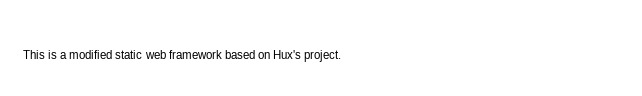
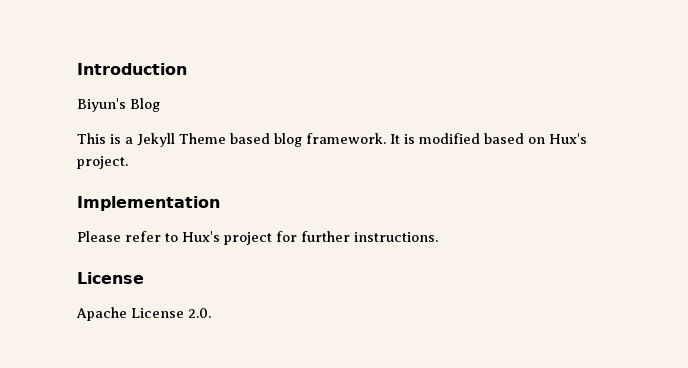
- This is a modified static web framework based on Hux's project.
+ Introduction
+ Biyun's Blog
+ This is a Jekyll Theme based blog framework. It is modified based on Hux's project.
+ Implementation
+ Please refer to Hux's project for further instructions.
+ License
+ Apache License 2.0.

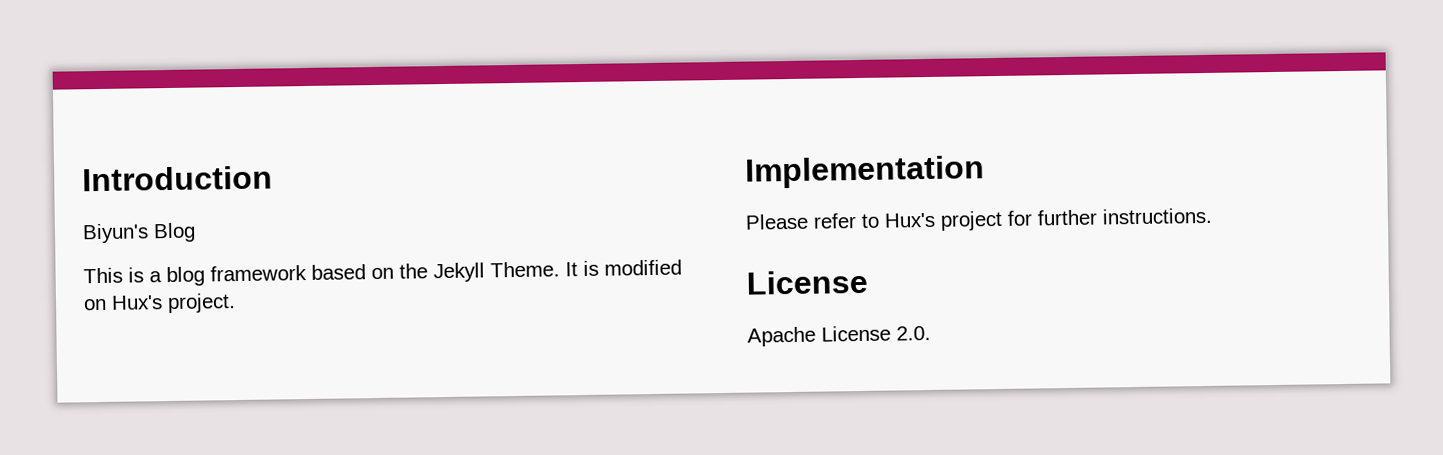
- This is a Jekyll Theme based blog framework.
+ This is a blog framework based on the Jekyll Theme.
- It is modified based on Hux's project.
+ It is modified on Hux's project.

